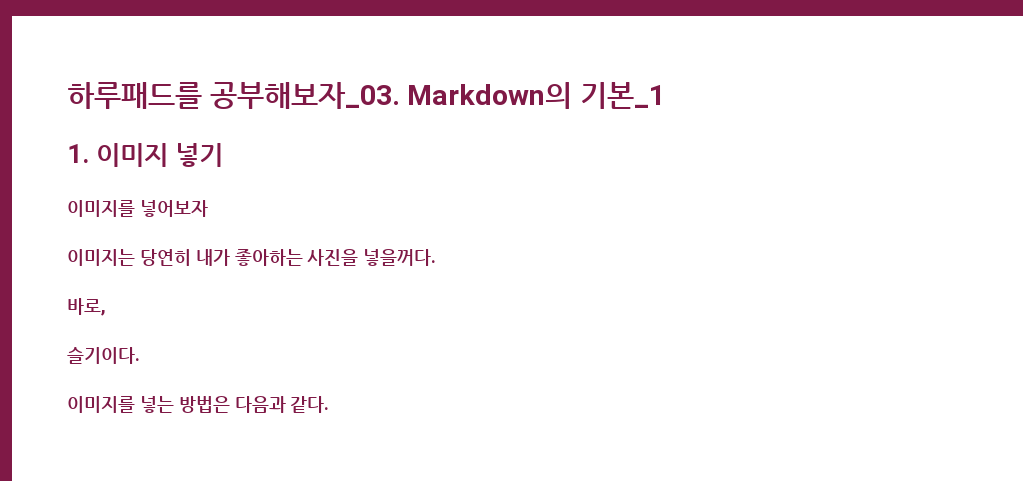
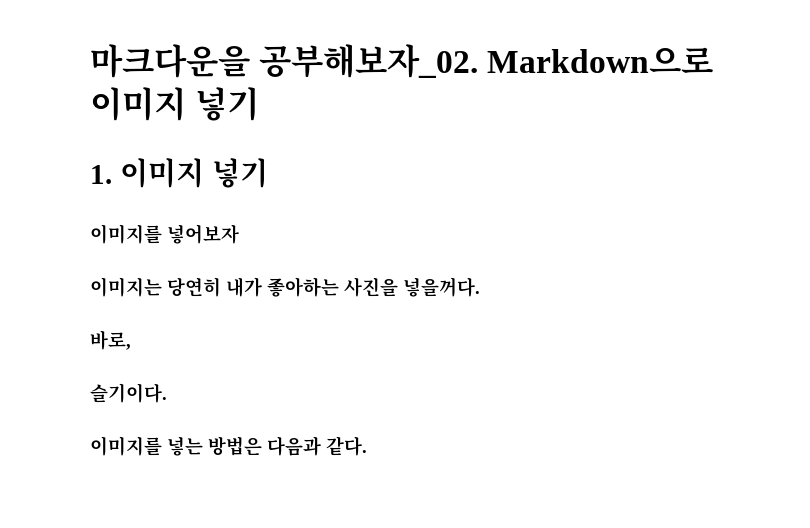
- 하루패드를 공부해보자_03. Markdown의 기본_1
+ 마크다운을 공부해보자_02. Markdown으로 이미지 넣기

